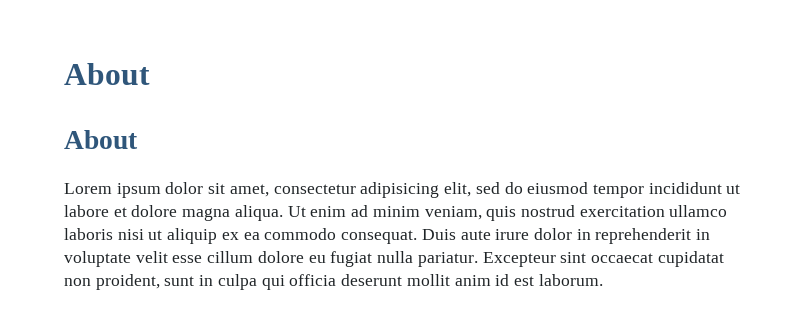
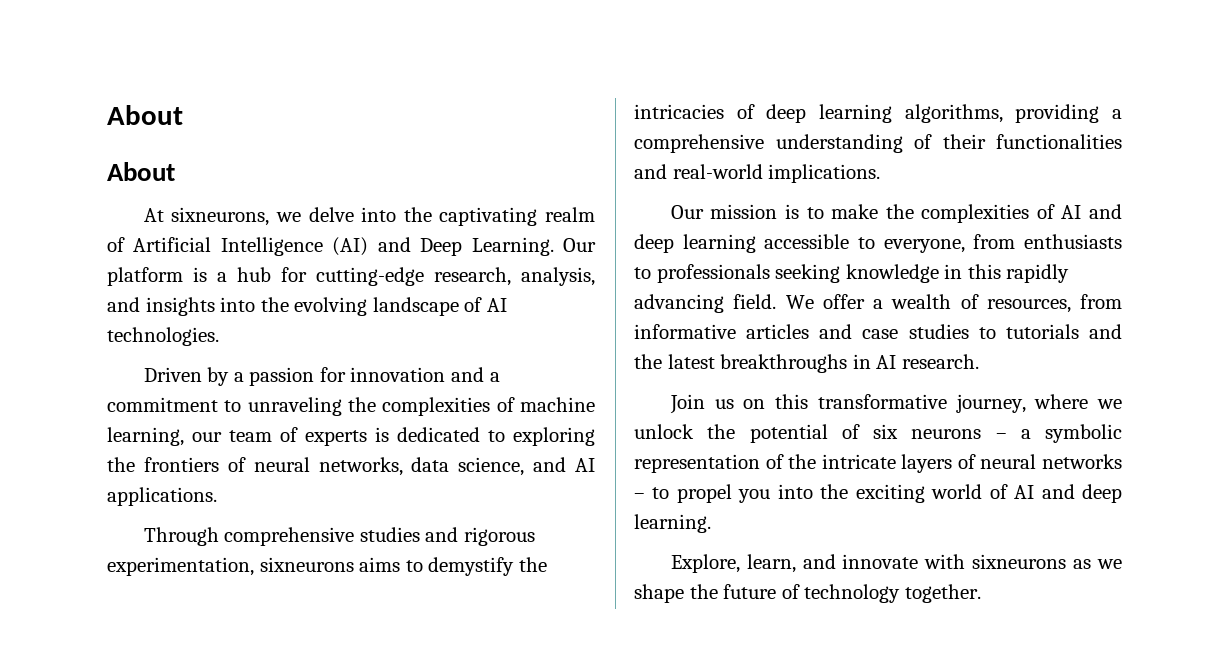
- Lorem ipsum dolor sit amet, consectetur adipisicing elit, sed do eiusmod tempor incididunt ut labore et dolore magna aliqua. Ut enim ad minim veniam, quis nostrud exercitation ullamco laboris nisi ut aliquip ex ea commodo consequat. Duis aute irure dolor in reprehenderit in voluptate velit esse cillum dolore eu fugiat nulla pariatur. Excepteur sint occaecat cupidatat non proident, sunt in culpa qui officia deserunt mollit anim id est laborum.
+ At sixneurons, we delve into the captivating realm of Artificial Intelligence (AI) and Deep Learning. Our platform is a hub for cutting-edge research, analysis, and insights into the evolving landscape of AI technologies.
+ Driven by a passion for innovation and a commitment to unraveling the complexities of machine learning, our team of experts is dedicated to exploring the frontiers of neural networks, data science, and AI applications.
+ Through comprehensive studies and rigorous experimentation, sixneurons aims to demystify the intricacies of deep learning algorithms, providing a comprehensive understanding of their functionalities and real-world implications.
+ Our mission is to make the complexities of AI and deep learning accessible to everyone, from enthusiasts to professionals seeking knowledge in this rapidly advancing field. We offer a wealth of resources, from informative articles and case studies to tutorials and the latest breakthroughs in AI research.
+ Join us on this transformative journey, where we unlock the potential of six neurons – a symbolic representation of the intricate layers of neural networks – to propel you into the exciting world of AI and deep learning.
+ Explore, learn, and innovate with sixneurons as we shape the future of technology together.

